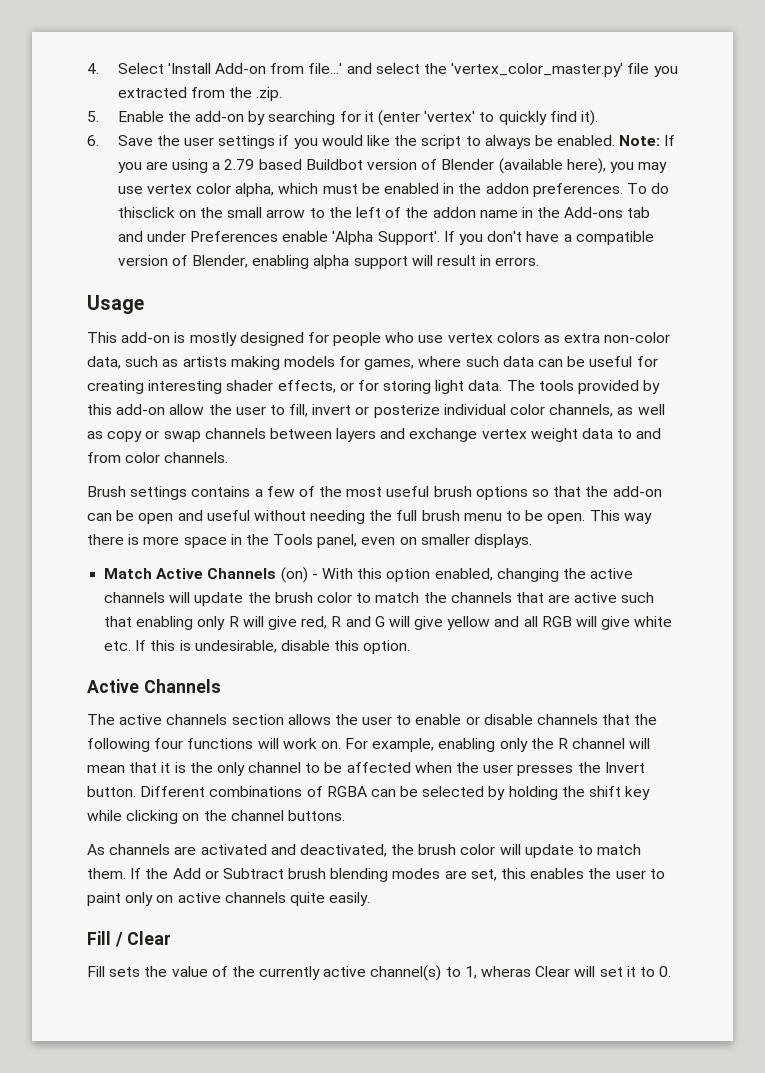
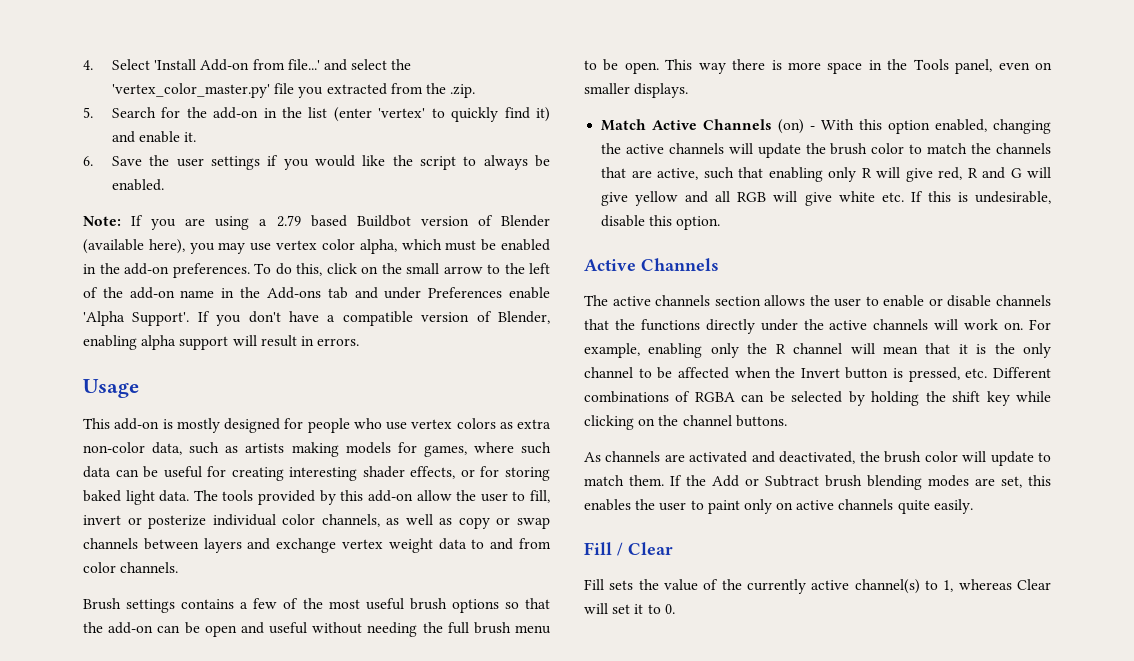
- 5. Enable the add-on by searching for it (enter 'vertex' to quickly find it).
+ 5. Search for the add-on in the list (enter 'vertex' to quickly find it) and enable it.
- 6. Save the user settings if you would like the script to always be enabled. Note: If you are using a 2.79 based Buildbot version of Blender (available here), you may use vertex color alpha, which must be enabled in the addon preferences.
+ 6. Save the user settings if you would like the script to always be enabled.
+ Note: If you are using a 2.79 based Buildbot version of Blender (available here), you may use vertex color alpha, which must be enabled in the add-on preferences.
- To do thisclick on the small arrow to the left of the addon name in the Add-ons tab and under Preferences enable 'Alpha Support'.
+ To do this, click on the small arrow to the left of the add-on name in the Add-ons tab and under Preferences enable 'Alpha Support'.
- This add-on is mostly designed for people who use vertex colors as extra non-color data, such as artists making models for games, where such data can be useful for creating interesting shader effects, or for storing light data.
+ This add-on is mostly designed for people who use vertex colors as extra non-color data, such as artists making models for games, where such data can be useful for creating interesting shader effects, or for storing baked light data.
- Match Active Channels (on) - With this option enabled, changing the active channels will update the brush color to match the channels that are active such that enabling only R will give red, R and G will give yellow and all RGB will give white etc. If this is undesirable, disable this option.
+ Match Active Channels (on) - With this option enabled, changing the active channels will update the brush color to match the channels that are active, such that enabling only R will give red, R and G will give yellow and all RGB will give white etc. If this is undesirable, disable this option.
- The active channels section allows the user to enable or disable channels that the following four functions will work on.
+ The active channels section allows the user to enable or disable channels that the functions directly under the active channels will work on.
- For example, enabling only the R channel will mean that it is the only channel to be affected when the user presses the Invert button. Different combinations of RGBA can be selected by holding the shift key while clicking on the channel buttons.
+ For example, enabling only the R channel will mean that it is the only channel to be affected when the Invert button is pressed, etc. Different combinations of RGBA can be selected by holding the shift key while clicking on the channel buttons.
- Fill sets the value of the currently active channel(s) to 1, wheras Clear will set it to 0.
+ Fill sets the value of the currently active channel(s) to 1, whereas Clear will set it to 0.

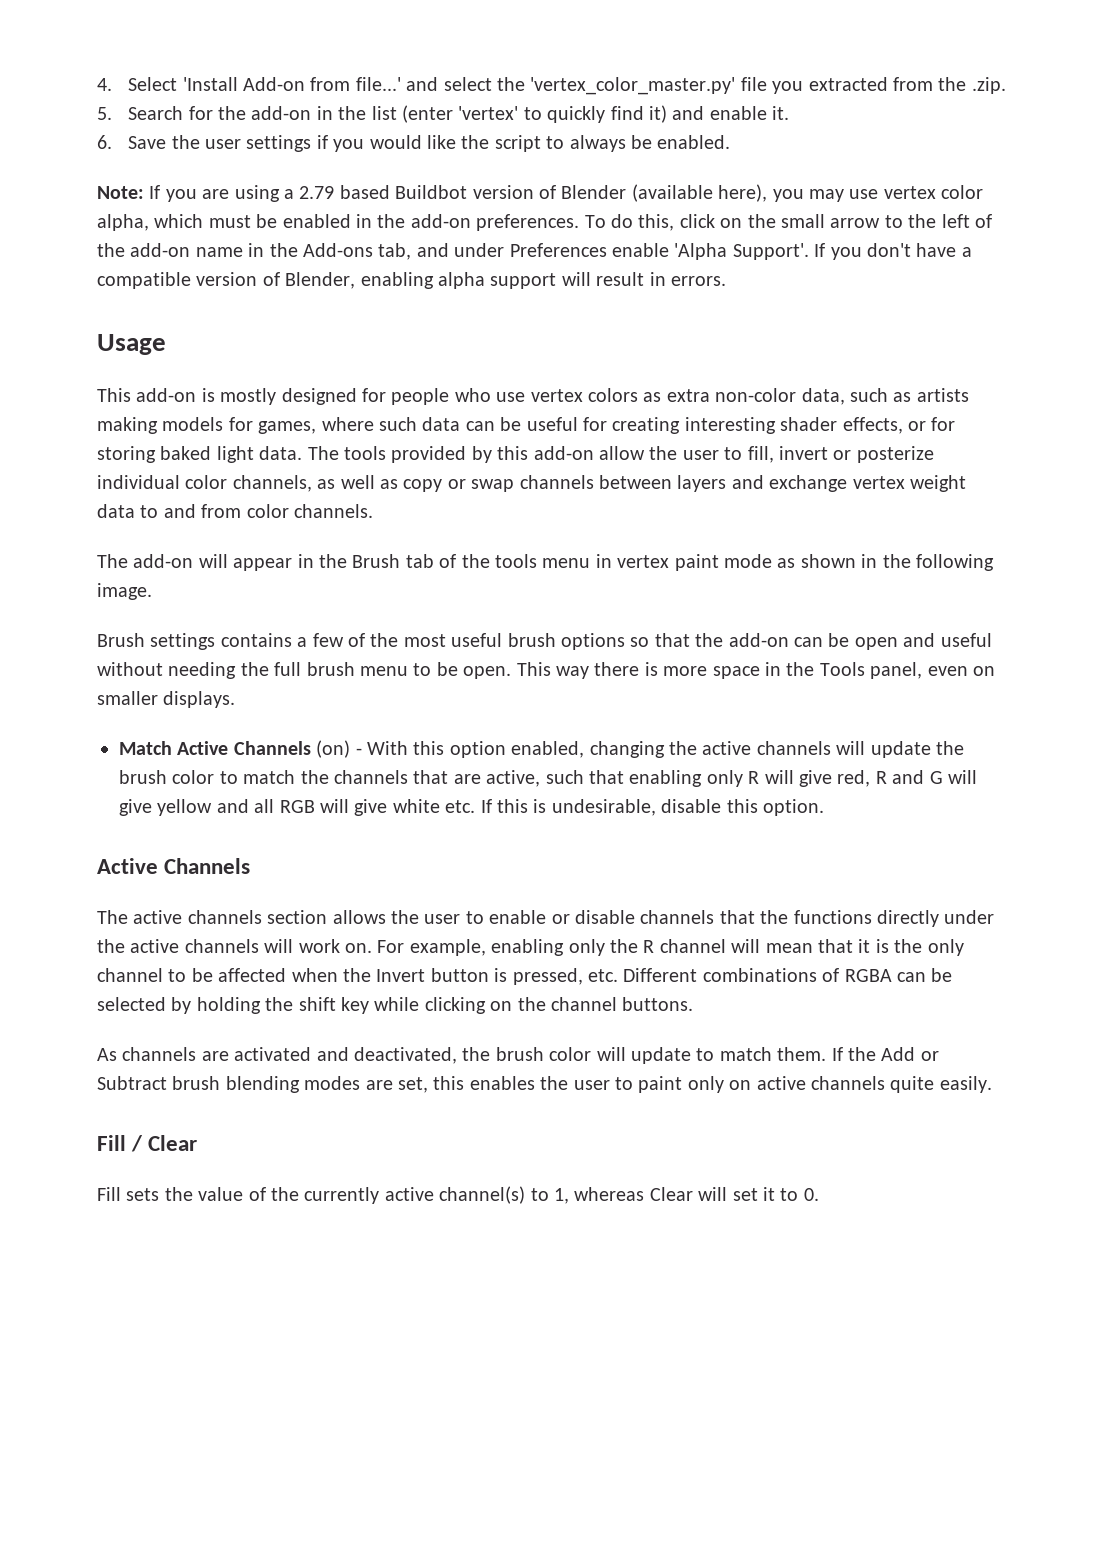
- To do this, click on the small arrow to the left of the add-on name in the Add-ons tab and under Preferences enable 'Alpha Support'.
+ To do this, click on the small arrow to the left of the add-on name in the Add-ons tab, and under Preferences enable 'Alpha Support'.
+ The add-on will appear in the Brush tab of the tools menu in vertex paint mode as shown in the following image.

